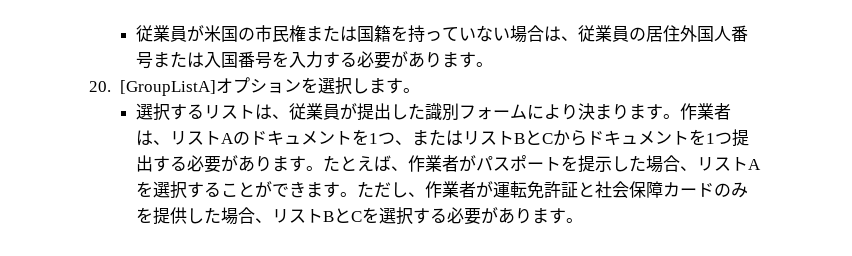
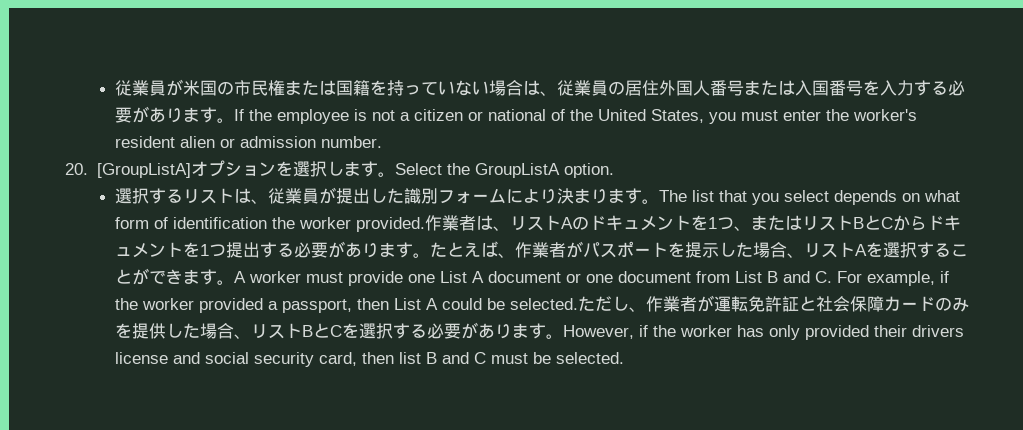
+ If the employee is not a citizen or national of the United States, you must enter the worker's resident alien or admission number.
+ Select the GroupListA option.
+ The list that you select depends on what form of identification the worker provided.
+ A worker must provide one List A document or one document from List B and C. For example, if the worker provided a passport, then List A could be selected.
+ However, if the worker has only provided their drivers license and social security card, then list B and C must be selected.

